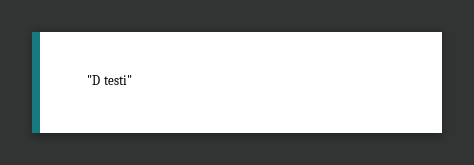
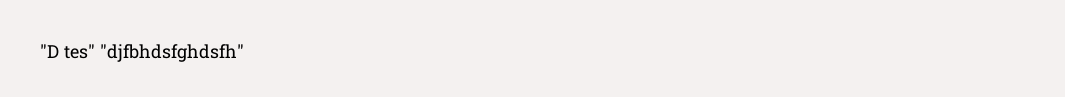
- "D testi"
+ "D tes" "djfbhdsfghdsfh"

